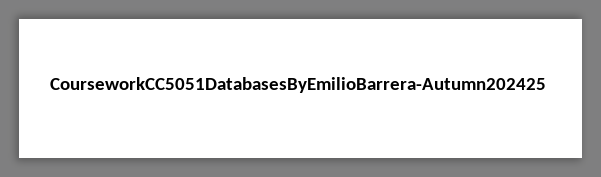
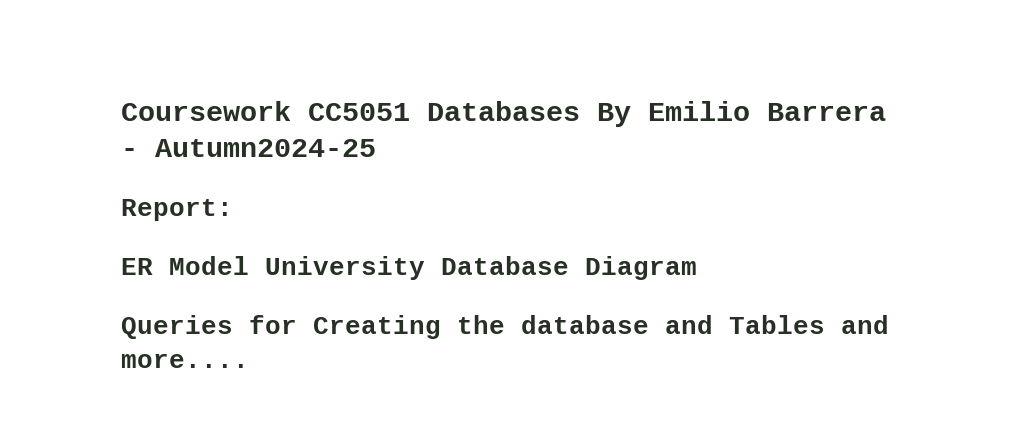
- CourseworkCC5051DatabasesByEmilioBarrera-Autumn202425
+ Coursework CC5051 Databases By Emilio Barrera - Autumn2024-25
+ Report:
+ ER Model University Database Diagram
+ Queries for Creating the database and Tables and more....

